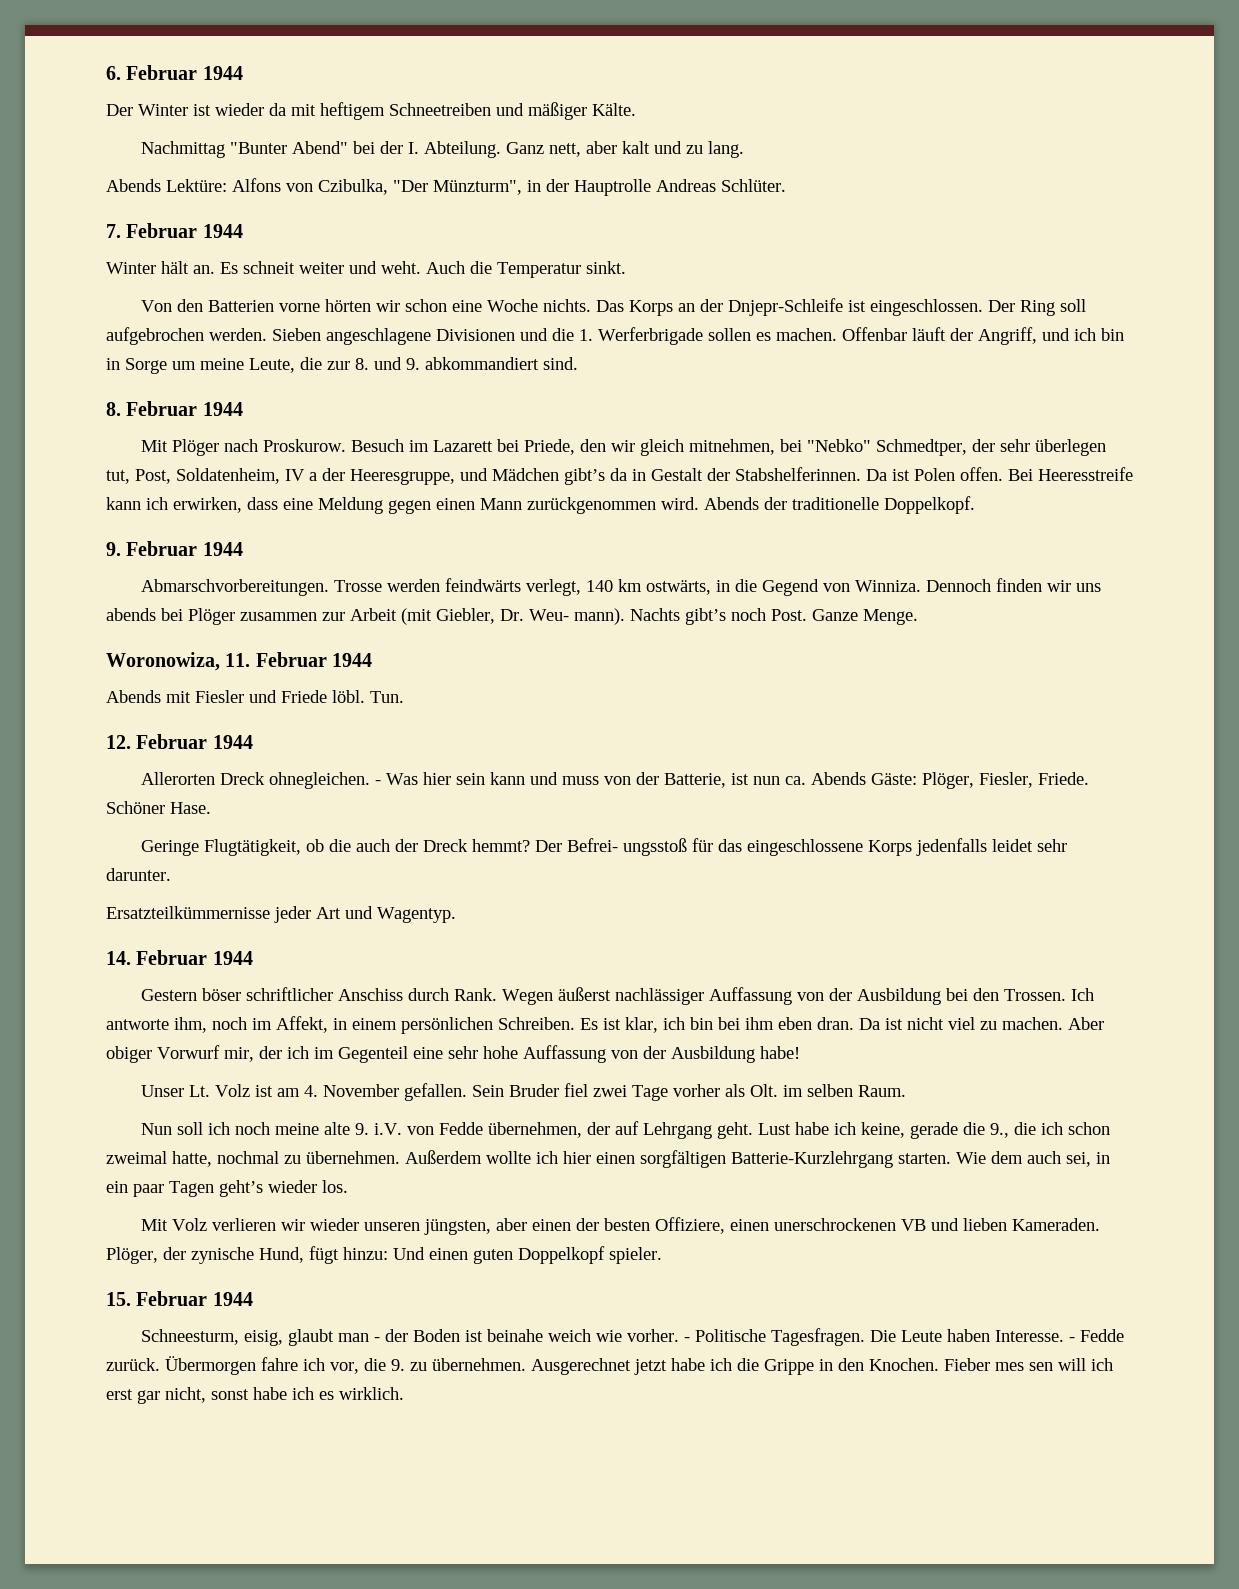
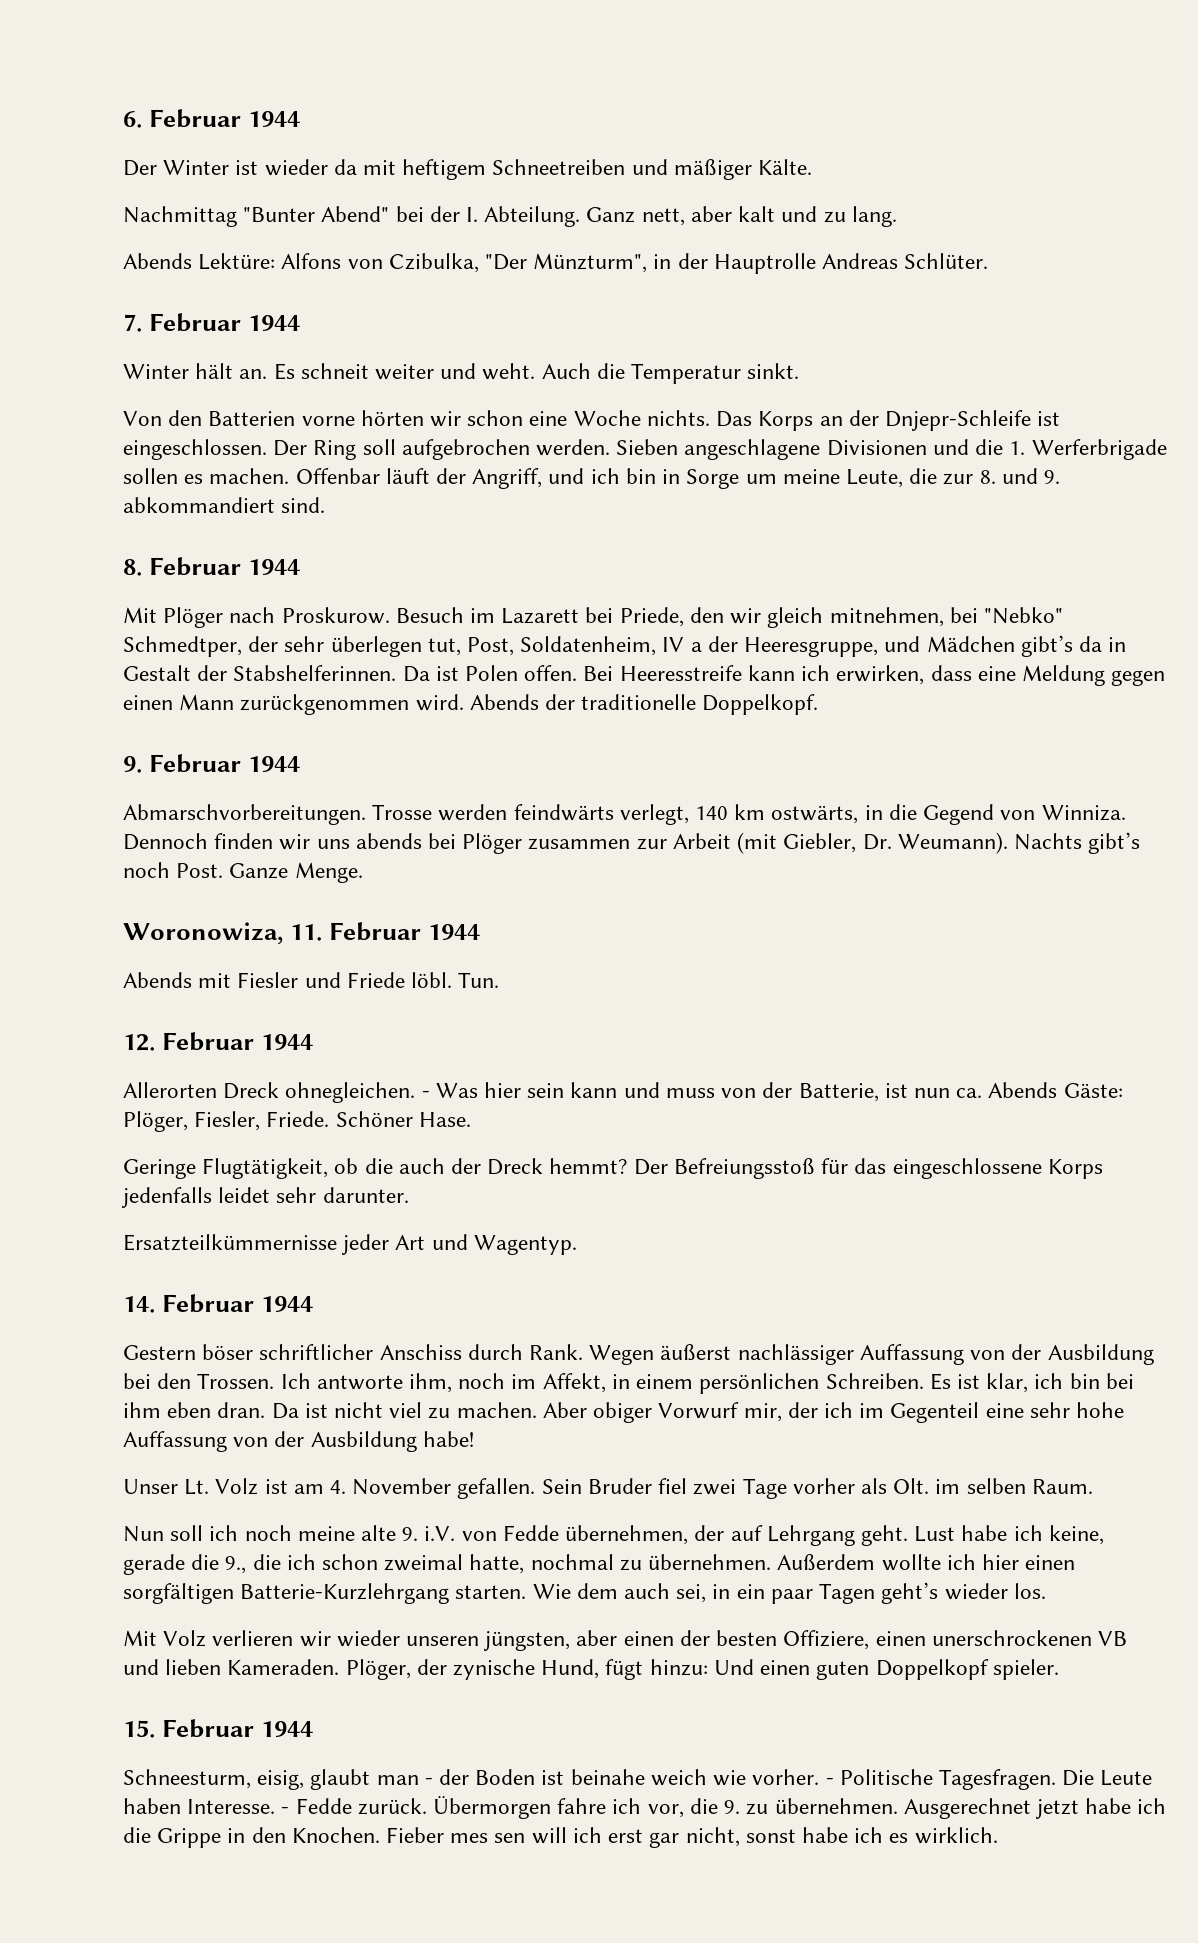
- Dennoch finden wir uns abends bei Plöger zusammen zur Arbeit (mit Giebler, Dr. Weu- mann).
+ Dennoch finden wir uns abends bei Plöger zusammen zur Arbeit (mit Giebler, Dr. Weumann).
- Der Befrei- ungsstoß für das eingeschlossene Korps jedenfalls leidet sehr darunter.
+ Der Befreiungsstoß für das eingeschlossene Korps jedenfalls leidet sehr darunter.

